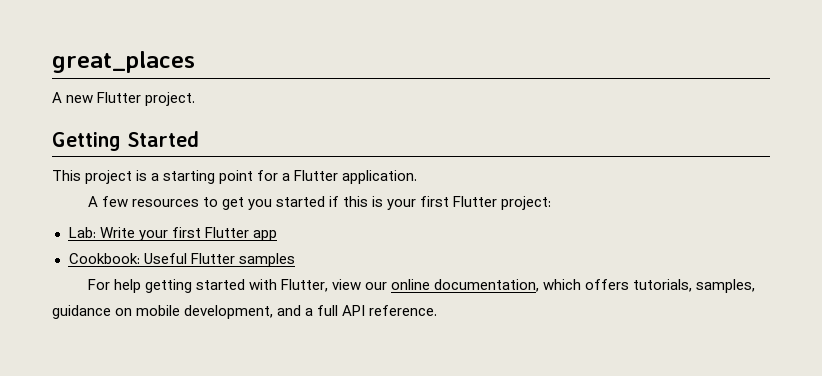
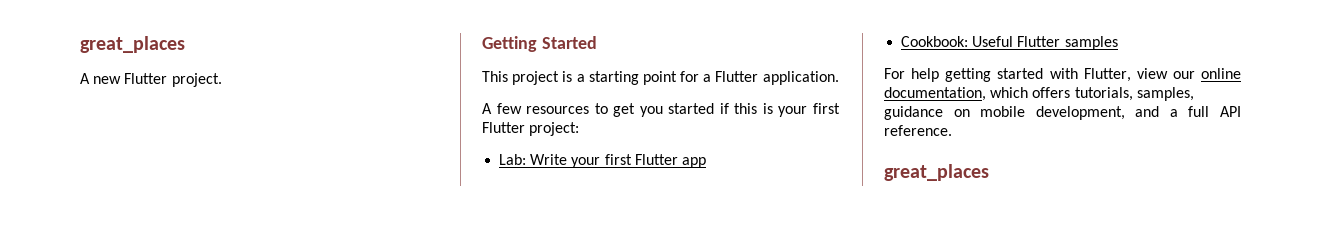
  For help getting started with Flutter, view our online documentation, which offers tutorials, samples, guidance on mobile development, and a full API reference.
+ great_places

